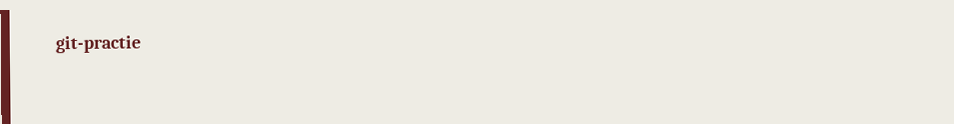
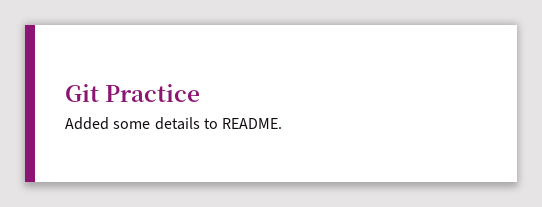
- git-practie
+ Git Practice
+ Added some details to README.

